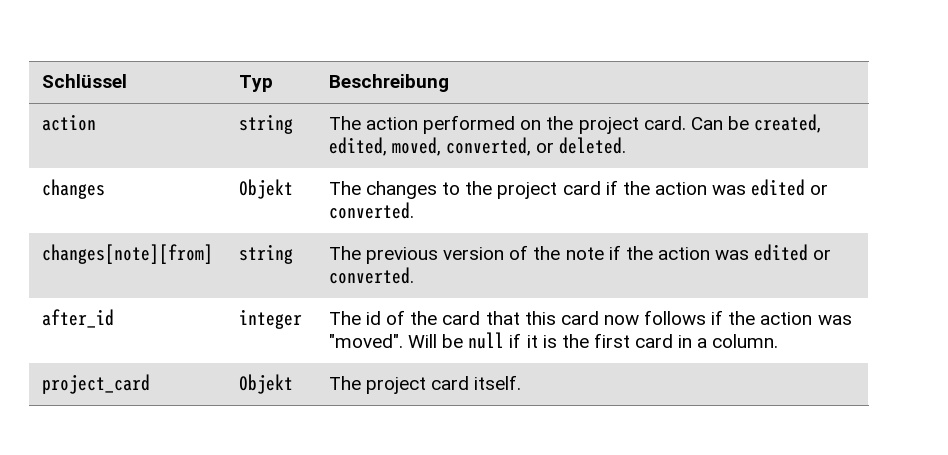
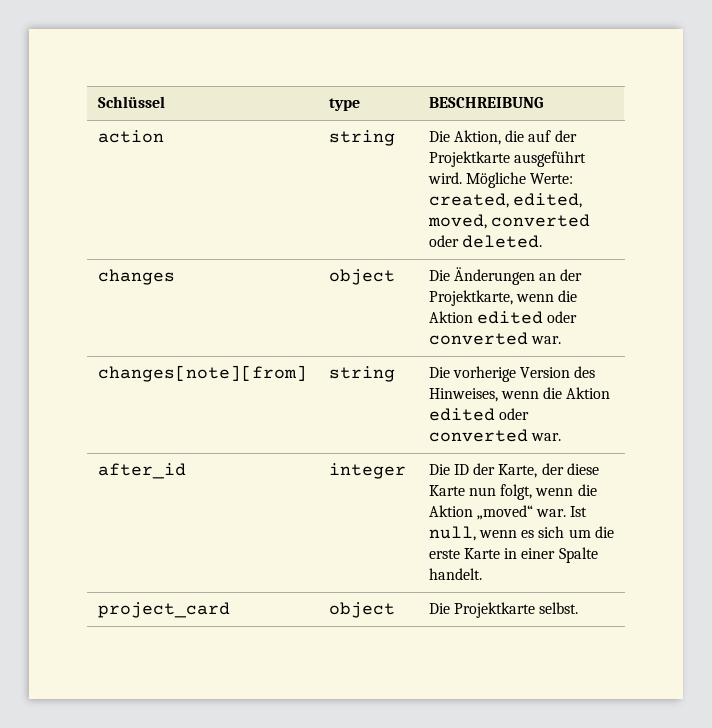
- Schlüssel | Typ | Beschreibung
+ Schlüssel | type | BESCHREIBUNG
- action | string | The action performed on the project card. Can be created, edited, moved, converted, or deleted.
+ action | string | Die Aktion, die auf der Projektkarte ausgeführt wird. Mögliche Werte: created, edited, moved, converted oder deleted.
- changes | Objekt | The changes to the project card if the action was edited or converted.
- changes[note][from] | string | The previous version of the note if the action was edited or converted.
- after_id | integer | The id of the card that this card now follows if the action was "moved". Will be null if it is the first card in a column.
- project_card | Objekt | The project card itself.
+ changes | object | Die Änderungen an der Projektkarte, wenn die Aktion edited oder converted war.
+ changes[note][from] | string | Die vorherige Version des Hinweises, wenn die Aktion edited oder converted war.
+ after_id | integer | Die ID der Karte, der diese Karte nun folgt, wenn die Aktion „moved“ war. Ist null, wenn es sich um die erste Karte in einer Spalte handelt.
+ project_card | object | Die Projektkarte selbst.

